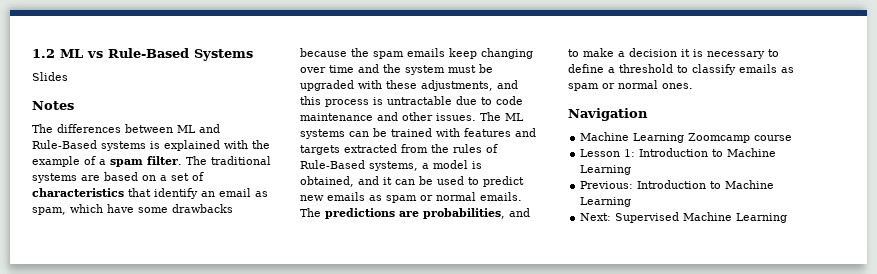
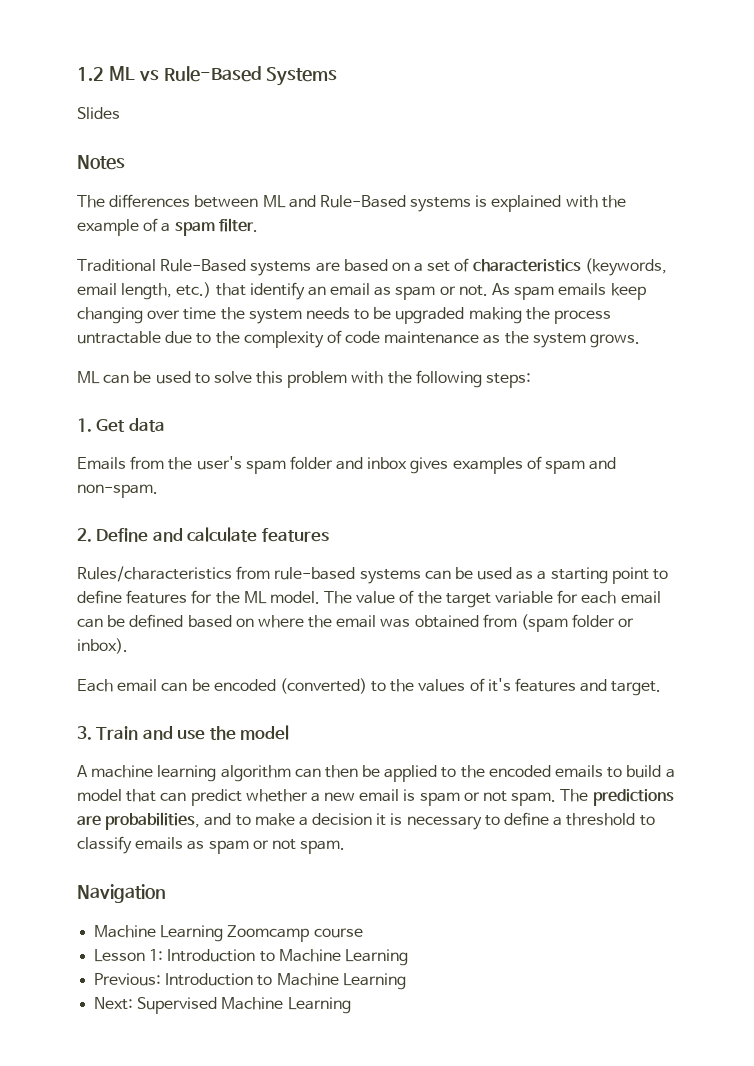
- The differences between ML and Rule-Based systems is explained with the example of a spam filter. The traditional systems are based on a set of characteristics that identify an email as spam, which have some drawbacks because the spam emails keep changing over time and the system must be upgraded with these adjustments, and this process is untractable due to code maintenance and other issues. The ML systems can be trained with features and targets extracted from the rules of Rule-Based systems, a model is obtained, and it can be used to predict new emails as spam or normal emails.
+ The differences between ML and Rule-Based systems is explained with the example of a spam filter.
+ Traditional Rule-Based systems are based on a set of characteristics (keywords, email length, etc.) that identify an email as spam or not. As spam emails keep changing over time the system needs to be upgraded making the process untractable due to the complexity of code maintenance as the system grows.
+ ML can be used to solve this problem with the following steps:
+ 1. Get data
+ Emails from the user's spam folder and inbox gives examples of spam and non-spam.
+ 2. Define and calculate features
+ Rules/characteristics from rule-based systems can be used as a starting point to define features for the ML model. The value of the target variable for each email can be defined based on where the email was obtained from (spam folder or inbox).
+ Each email can be encoded (converted) to the values of it's features and target.
+ 3. Train and use the model
+ A machine learning algorithm can then be applied to the encoded emails to build a model that can predict whether a new email is spam or not spam.
- The predictions are probabilities, and to make a decision it is necessary to define a threshold to classify emails as spam or normal ones.
+ The predictions are probabilities, and to make a decision it is necessary to define a threshold to classify emails as spam or not spam.

